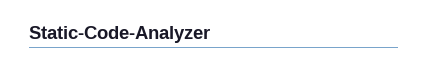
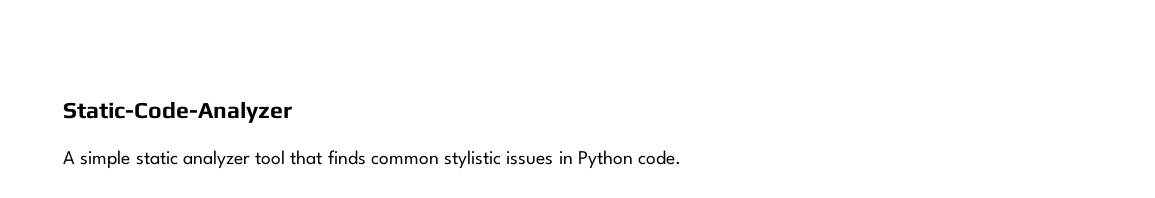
+ A simple static analyzer tool that finds common stylistic issues in Python code.

